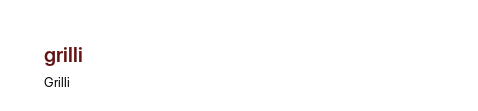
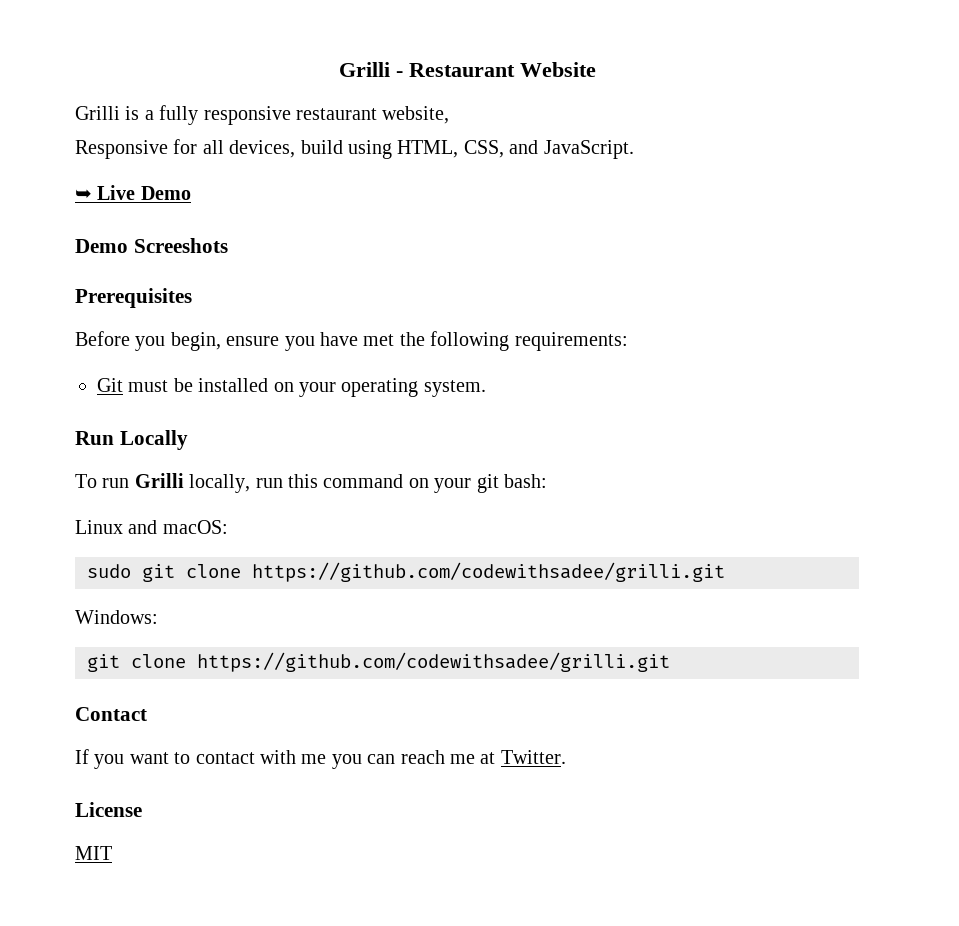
- grilli
- Grilli
+ Grilli - Restaurant Website
+ Grilli is a fully responsive restaurant website,
+ Responsive for all devices, build using HTML, CSS, and JavaScript.
+ ➥ Live Demo
+ Demo Screeshots
+ Prerequisites
+ Before you begin, ensure you have met the following requirements:
+ Git must be installed on your operating system.
+ Run Locally
+ To run Grilli locally, run this command on your git bash:
+ Linux and macOS:
+ sudo git clone https://github.com/codewithsadee/grilli.git
+ Windows:
+ git clone https://github.com/codewithsadee/grilli.git
+ Contact
+ If you want to contact with me you can reach me at Twitter.
+ License
+ MIT

